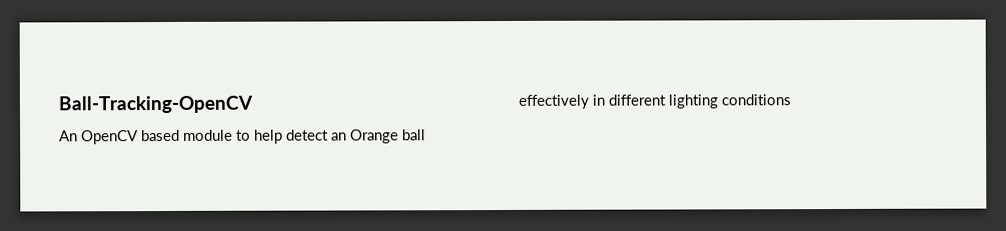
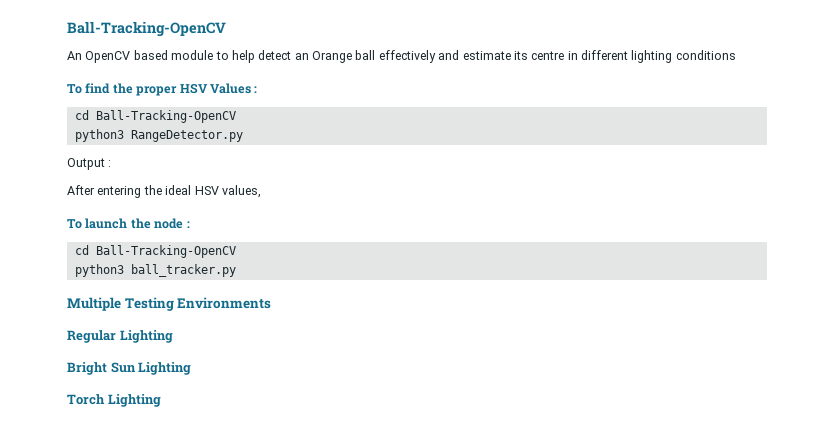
- An OpenCV based module to help detect an Orange ball effectively in different lighting conditions
+ An OpenCV based module to help detect an Orange ball effectively and estimate its centre in different lighting conditions
+ To find the proper HSV Values :
+ cd Ball-Tracking-OpenCV
+ python3 RangeDetector.py
+ Output :
+ After entering the ideal HSV values,
+ To launch the node :
+ cd Ball-Tracking-OpenCV
+ python3 ball_tracker.py
+ Multiple Testing Environments
+ Regular Lighting
+ Bright Sun Lighting
+ Torch Lighting

